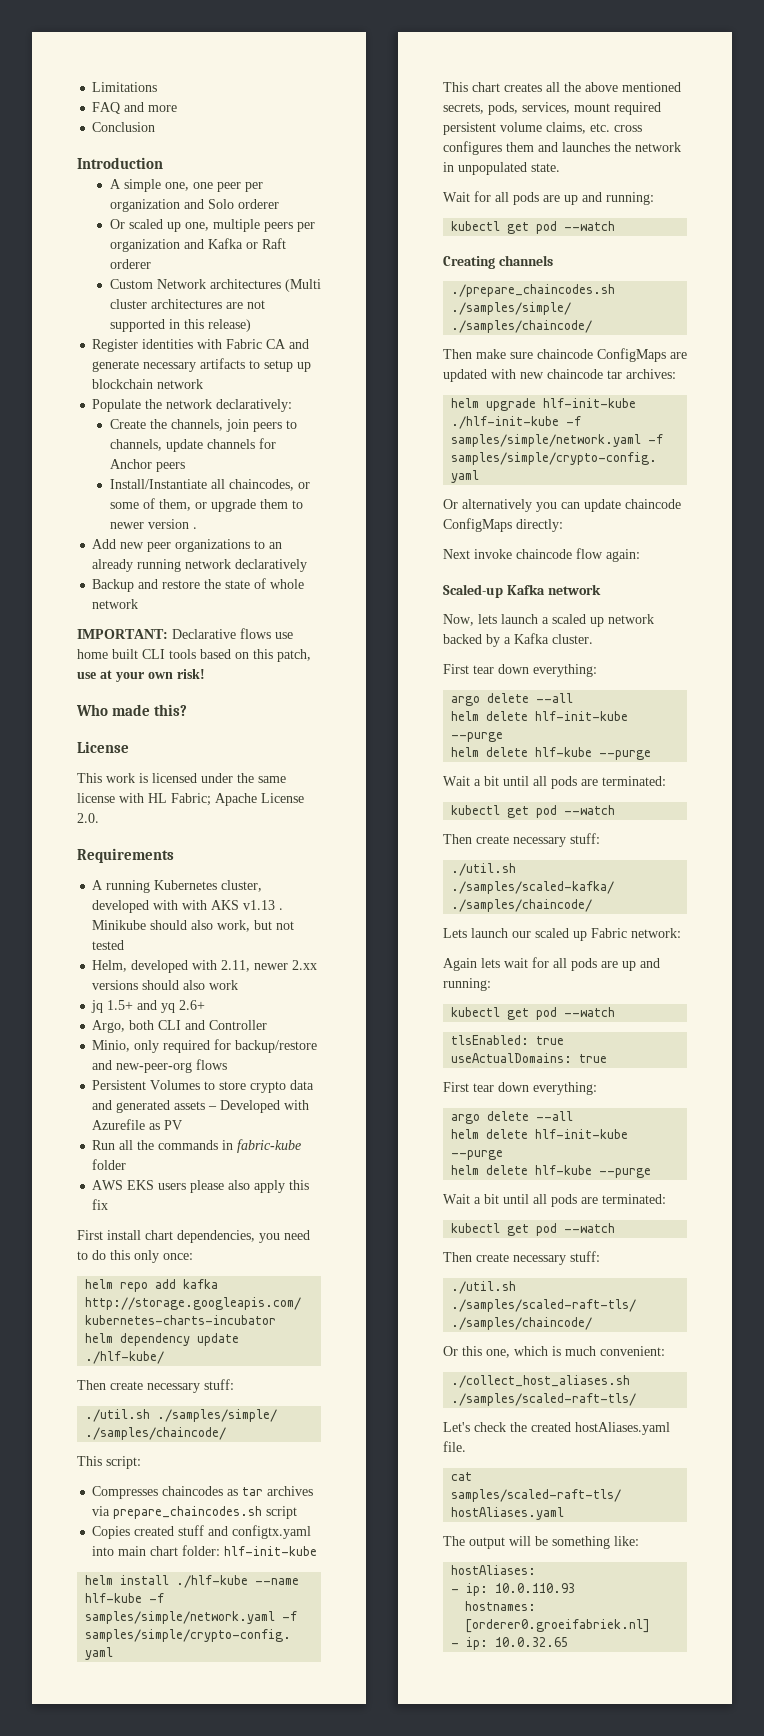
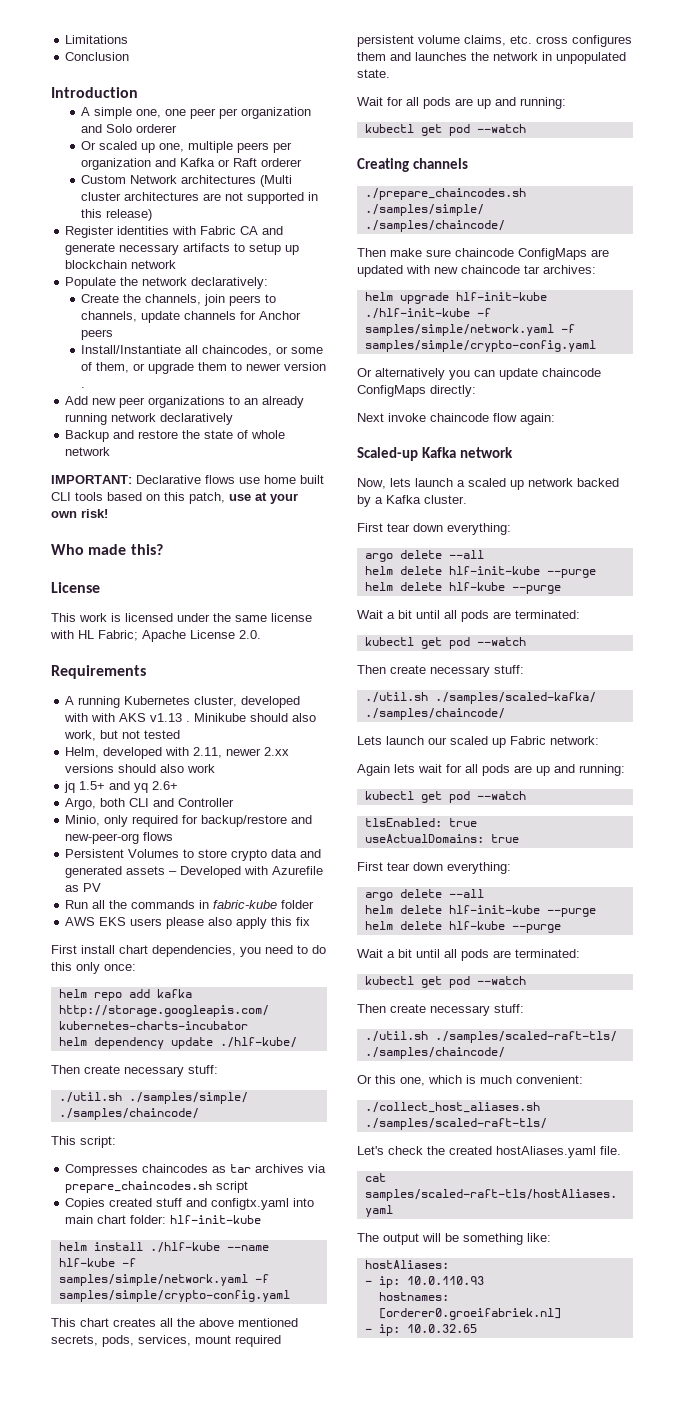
- FAQ and more

